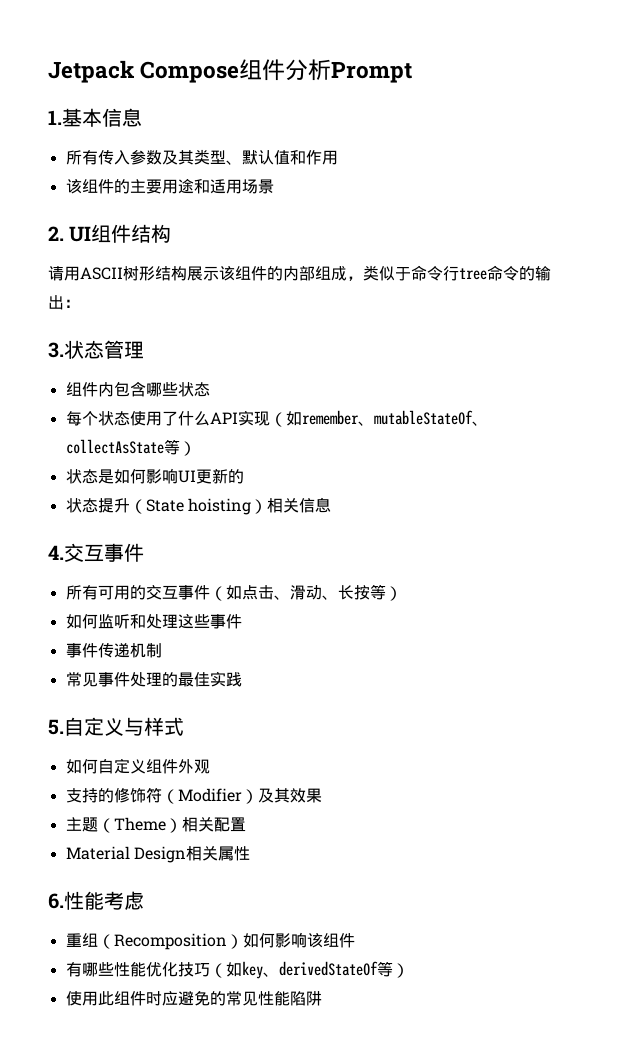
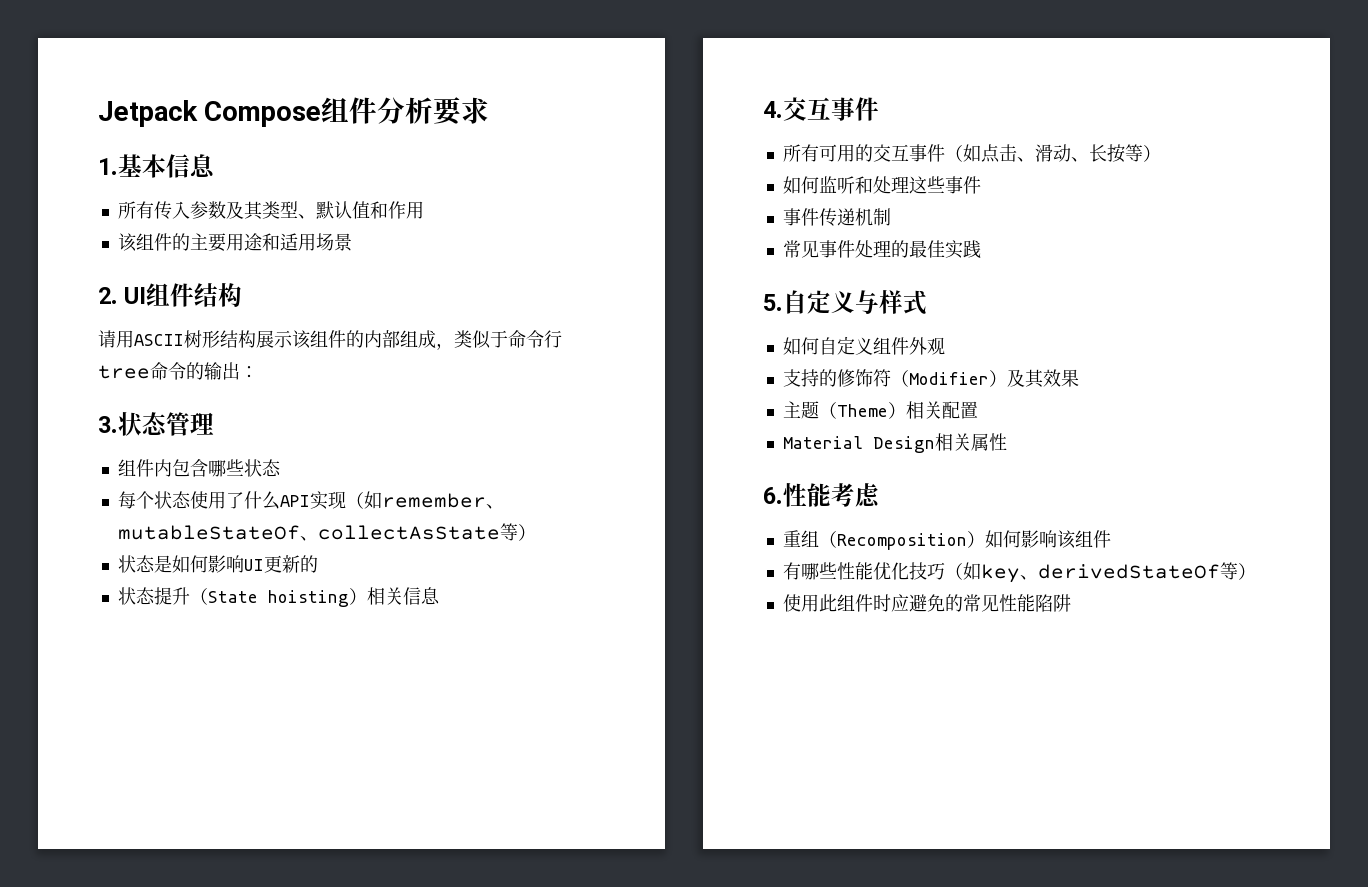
- Jetpack Compose组件分析Prompt
+ Jetpack Compose组件分析要求

